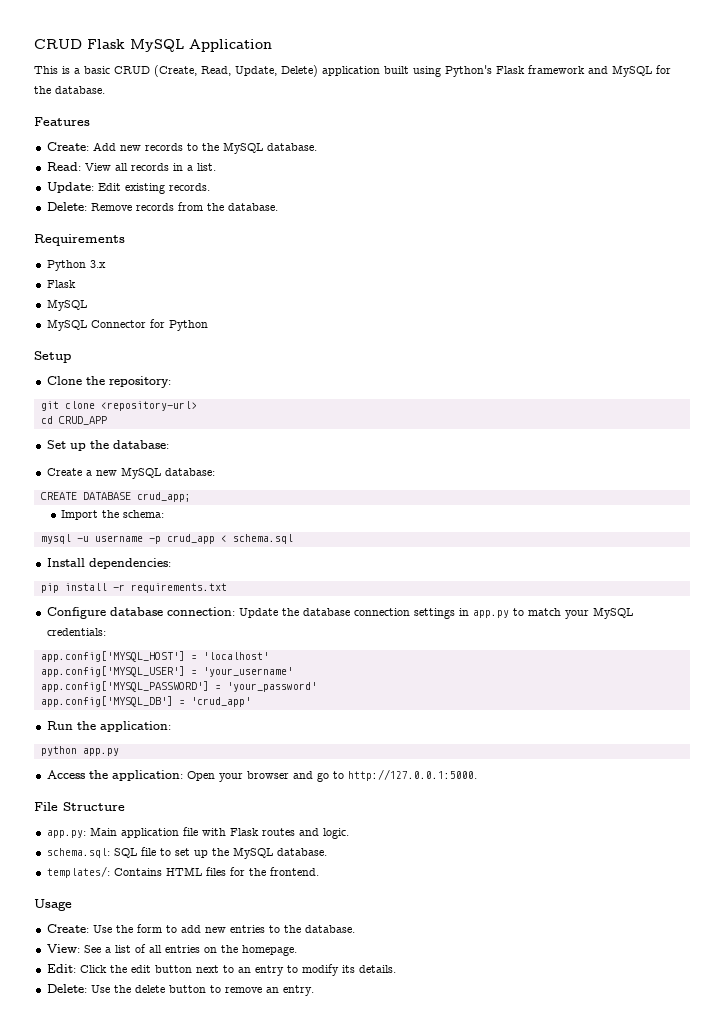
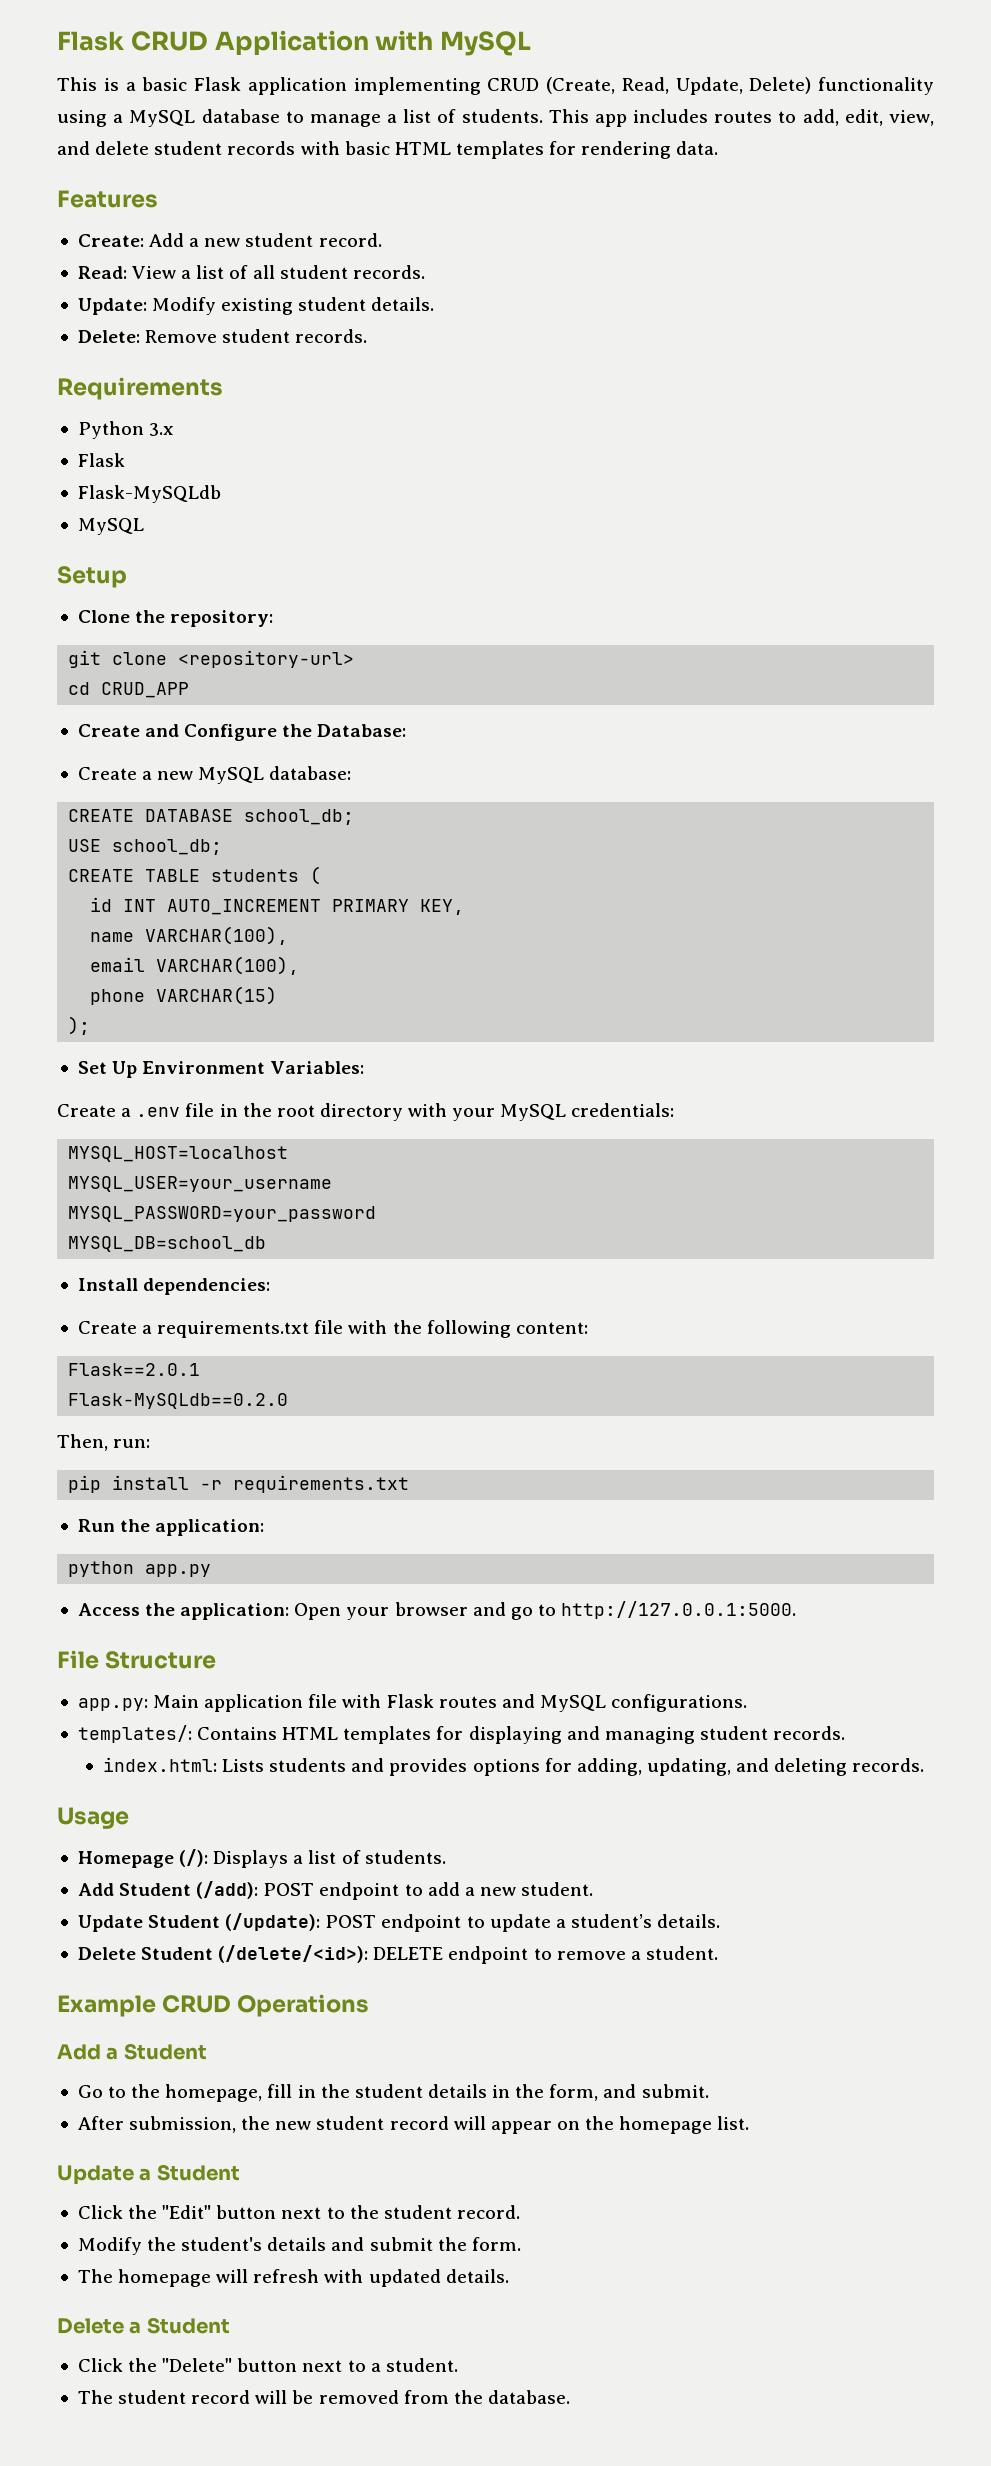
- CRUD Flask MySQL Application
+ Flask CRUD Application with MySQL
- This is a basic CRUD (Create, Read, Update, Delete) application built using Python's Flask framework and MySQL for the database.
+ This is a basic Flask application implementing CRUD (Create, Read, Update, Delete) functionality using a MySQL database to manage a list of students. This app includes routes to add, edit, view, and delete student records with basic HTML templates for rendering data.
  Features
- Create: Add new records to the MySQL database.
- Read: View all records in a list.
- Update: Edit existing records.
- Delete: Remove records from the database.
+ Create: Add a new student record.
+ Read: View a list of all student records.
+ Update: Modify existing student details.
+ Delete: Remove student records.
  Python 3.x
  Flask
+ Flask-MySQLdb
  MySQL
- MySQL Connector for Python
- Set up the database:
+ Create and Configure the Database:
- CREATE DATABASE crud_app;
- Import the schema:
- mysql -u username -p crud_app < schema.sql
+ CREATE DATABASE school_db;
+ USE school_db;
+ CREATE TABLE students (
+ id INT AUTO_INCREMENT PRIMARY KEY,
+ name VARCHAR(100),
+ email VARCHAR(100),
+ phone VARCHAR(15)
+ );
+ Set Up Environment Variables:
+ Create a .env file in the root directory with your MySQL credentials:
+ MYSQL_HOST=localhost
+ MYSQL_USER=your_username
+ MYSQL_PASSWORD=your_password
+ MYSQL_DB=school_db
  Install dependencies:
+ Create a requirements.txt file with the following content:
+ Flask==2.0.1
+ Flask-MySQLdb==0.2.0
+ Then, run:
  pip install -r requirements.txt
- Configure database connection: Update the database connection settings in app.py to match your MySQL credentials:
- app.config['MYSQL_HOST'] = 'localhost'
- app.config['MYSQL_USER'] = 'your_username'
- app.config['MYSQL_PASSWORD'] = 'your_password'
- app.config['MYSQL_DB'] = 'crud_app'
- app.py: Main application file with Flask routes and logic.
- schema.sql: SQL file to set up the MySQL database.
- templates/: Contains HTML files for the frontend.
+ app.py: Main application file with Flask routes and MySQL configurations.
+ templates/: Contains HTML templates for displaying and managing student records.
+ index.html: Lists students and provides options for adding, updating, and deleting records.
  Usage
- Create: Use the form to add new entries to the database.
- View: See a list of all entries on the homepage.
- Edit: Click the edit button next to an entry to modify its details.
- Delete: Use the delete button to remove an entry.
+ Homepage (/): Displays a list of students.
+ Add Student (/add): POST endpoint to add a new student.
+ Update Student (/update): POST endpoint to update a student’s details.
+ Delete Student (/delete/<id>): DELETE endpoint to remove a student.
+ Example CRUD Operations
+ Add a Student
+ Go to the homepage, fill in the student details in the form, and submit.
+ After submission, the new student record will appear on the homepage list.
+ Update a Student
+ Click the "Edit" button next to the student record.
+ Modify the student's details and submit the form.
+ The homepage will refresh with updated details.
+ Delete a Student
+ Click the "Delete" button next to a student.
+ The student record will be removed from the database.

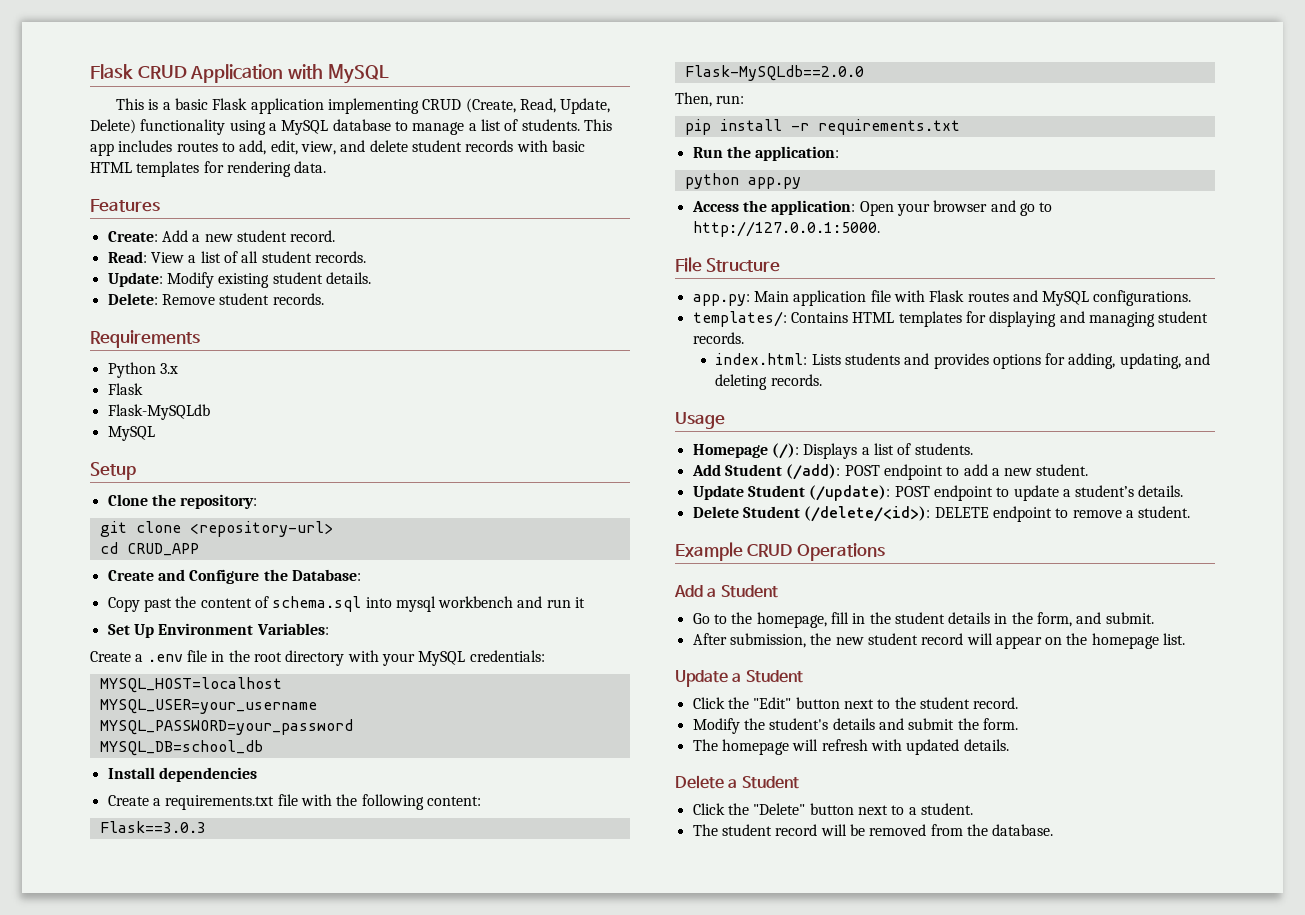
- Create a new MySQL database:
- CREATE DATABASE school_db;
- USE school_db;
- CREATE TABLE students (
- id INT AUTO_INCREMENT PRIMARY KEY,
- name VARCHAR(100),
- email VARCHAR(100),
- phone VARCHAR(15)
- );
+ Copy past the content of schema.sql into mysql workbench and run it
- Install dependencies:
+ Install dependencies
- Flask==2.0.1
- Flask-MySQLdb==0.2.0
+ Flask==3.0.3
+ Flask-MySQLdb==2.0.0

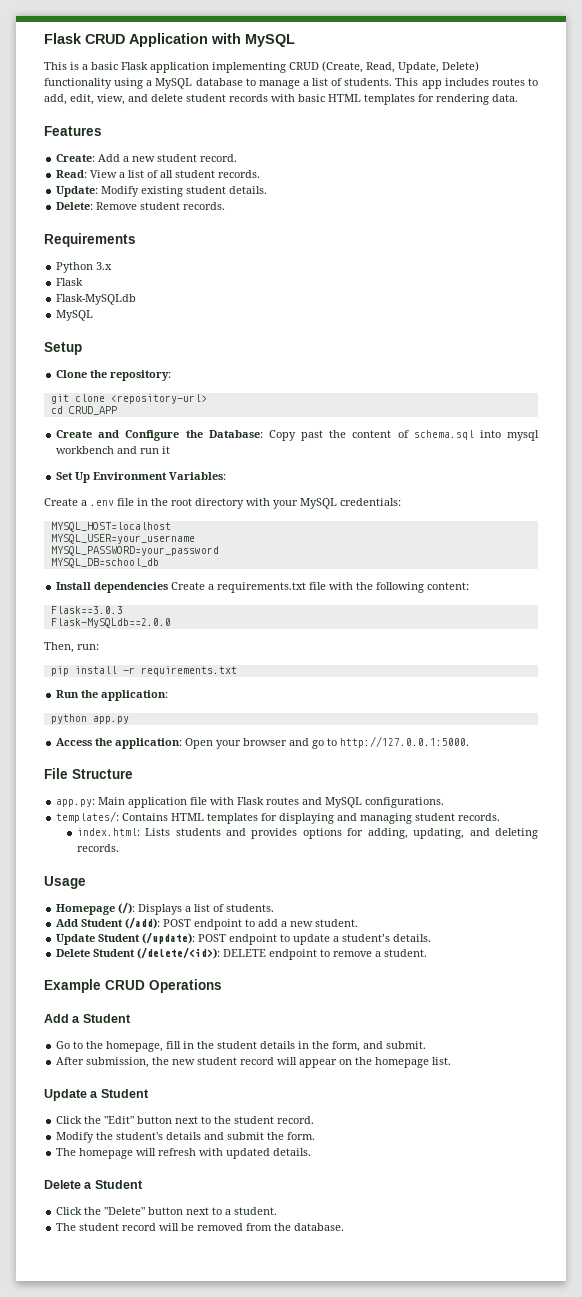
- Create and Configure the Database:
- Copy past the content of schema.sql into mysql workbench and run it
+ Create and Configure the Database: Copy past the content of schema.sql into mysql workbench and run it
- Install dependencies
- Create a requirements.txt file with the following content:
+ Install dependencies Create a requirements.txt file with the following content:

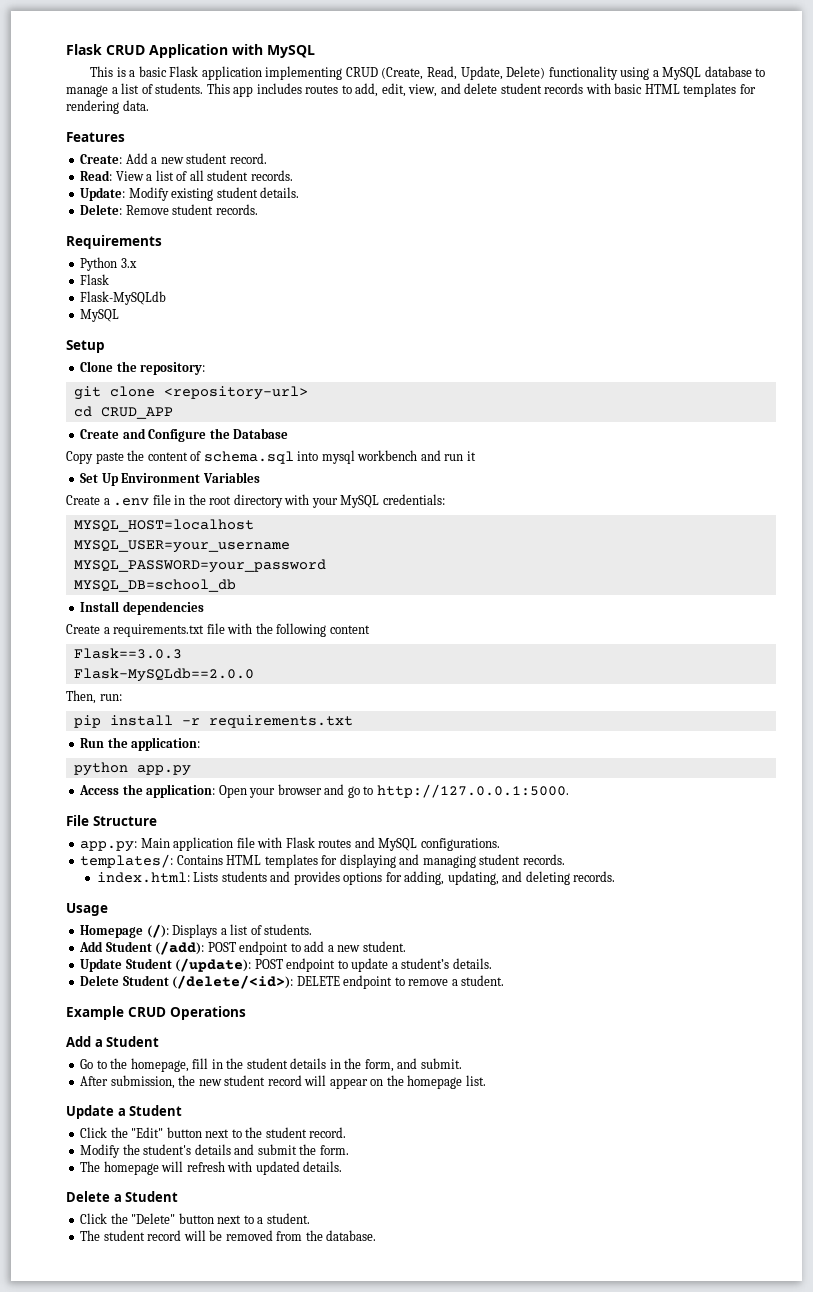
- Create and Configure the Database: Copy past the content of schema.sql into mysql workbench and run it
+ Create and Configure the Database
+ Copy paste the content of schema.sql into mysql workbench and run it
- Set Up Environment Variables:
+ Set Up Environment Variables
- Install dependencies Create a requirements.txt file with the following content:
+ Install dependencies
+ Create a requirements.txt file with the following content

